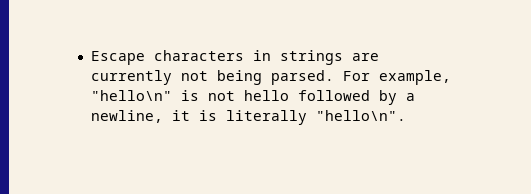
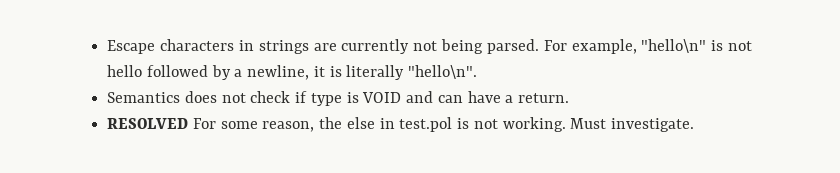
+ Semantics does not check if type is VOID and can have a return.
+ RESOLVED For some reason, the else in test.pol is not working. Must investigate.

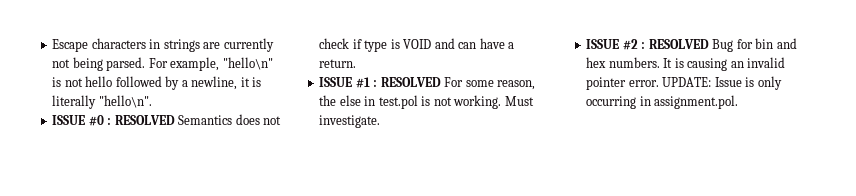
- Semantics does not check if type is VOID and can have a return.
+ ISSUE #0 : RESOLVED Semantics does not check if type is VOID and can have a return.
- RESOLVED For some reason, the else in test.pol is not working.
+ ISSUE #1 : RESOLVED For some reason, the else in test.pol is not working.
+ ISSUE #2 : RESOLVED Bug for bin and hex numbers. It is causing an invalid pointer error. UPDATE: Issue is only occurring in assignment.pol.

